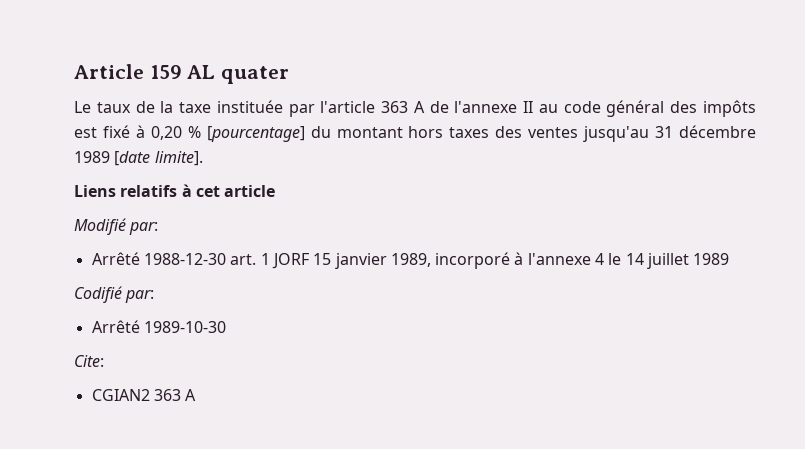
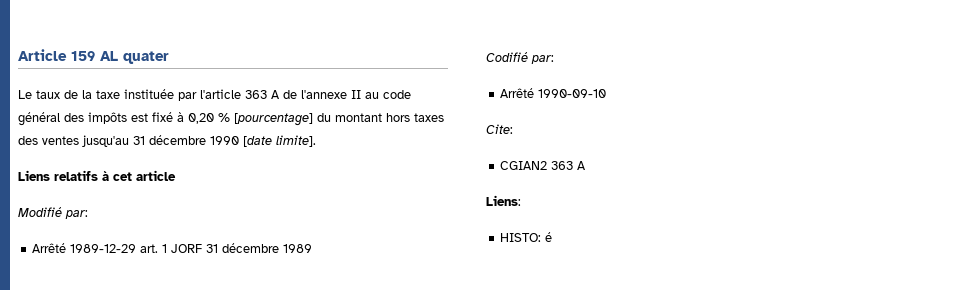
- Le taux de la taxe instituée par l'article 363 A de l'annexe II au code général des impôts est fixé à 0,20 % [pourcentage] du montant hors taxes des ventes jusqu'au 31 décembre 1989 [date limite].
+ Le taux de la taxe instituée par l'article 363 A de l'annexe II au code général des impôts est fixé à 0,20 % [pourcentage] du montant hors taxes des ventes jusqu'au 31 décembre 1990 [date limite].
- Arrêté 1988-12-30 art. 1 JORF 15 janvier 1989, incorporé à l'annexe 4 le 14 juillet 1989
+ Arrêté 1989-12-29 art. 1 JORF 31 décembre 1989
- Arrêté 1989-10-30
+ Arrêté 1990-09-10
+ Liens:
+ HISTO: é

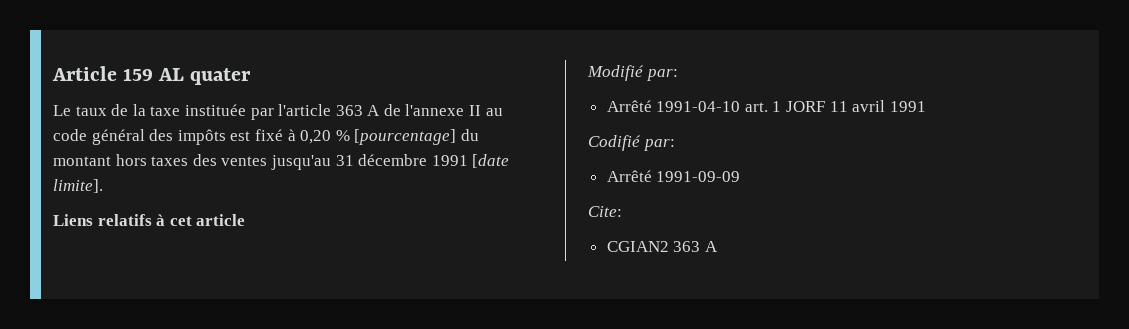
- Le taux de la taxe instituée par l'article 363 A de l'annexe II au code général des impôts est fixé à 0,20 % [pourcentage] du montant hors taxes des ventes jusqu'au 31 décembre 1990 [date limite].
+ Le taux de la taxe instituée par l'article 363 A de l'annexe II au code général des impôts est fixé à 0,20 % [pourcentage] du montant hors taxes des ventes jusqu'au 31 décembre 1991 [date limite].
- Arrêté 1989-12-29 art. 1 JORF 31 décembre 1989
+ Arrêté 1991-04-10 art. 1 JORF 11 avril 1991
- Arrêté 1990-09-10
+ Arrêté 1991-09-09
- Liens:
- HISTO: é

